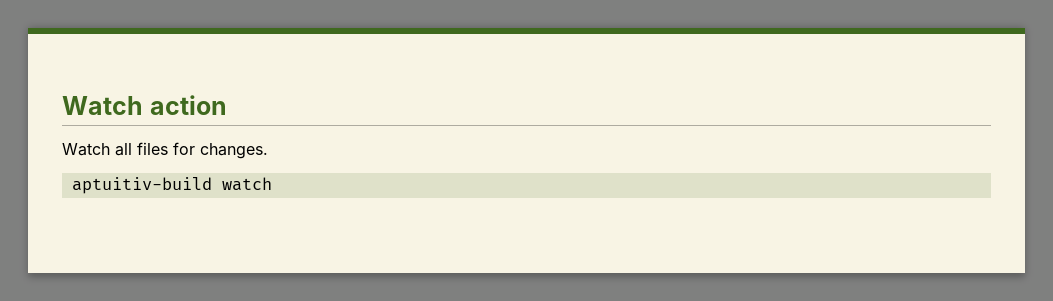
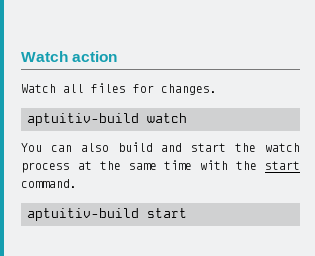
+ You can also build and start the watch process at the same time with the start command.
+ aptuitiv-build start

